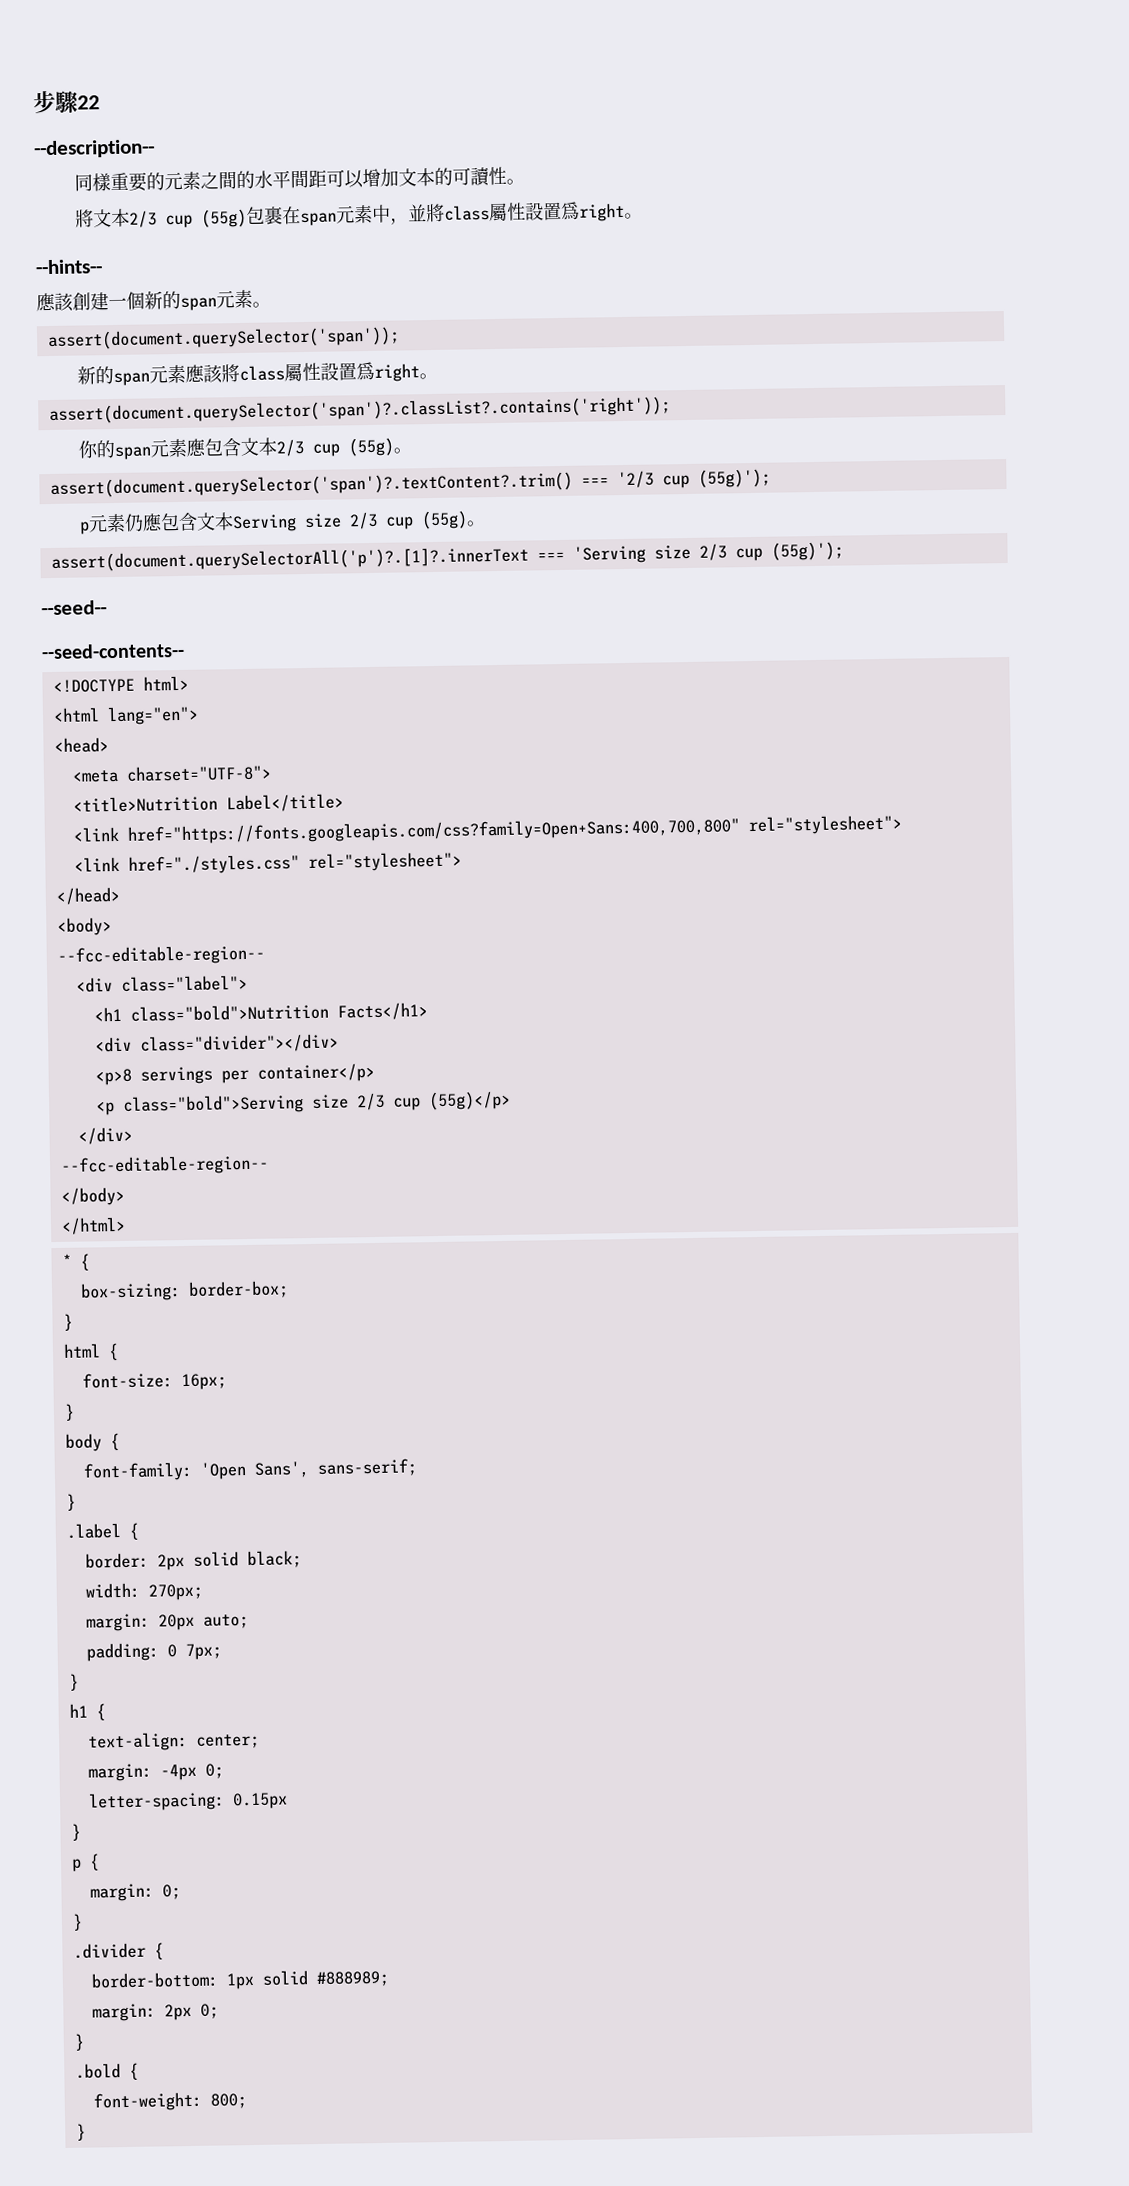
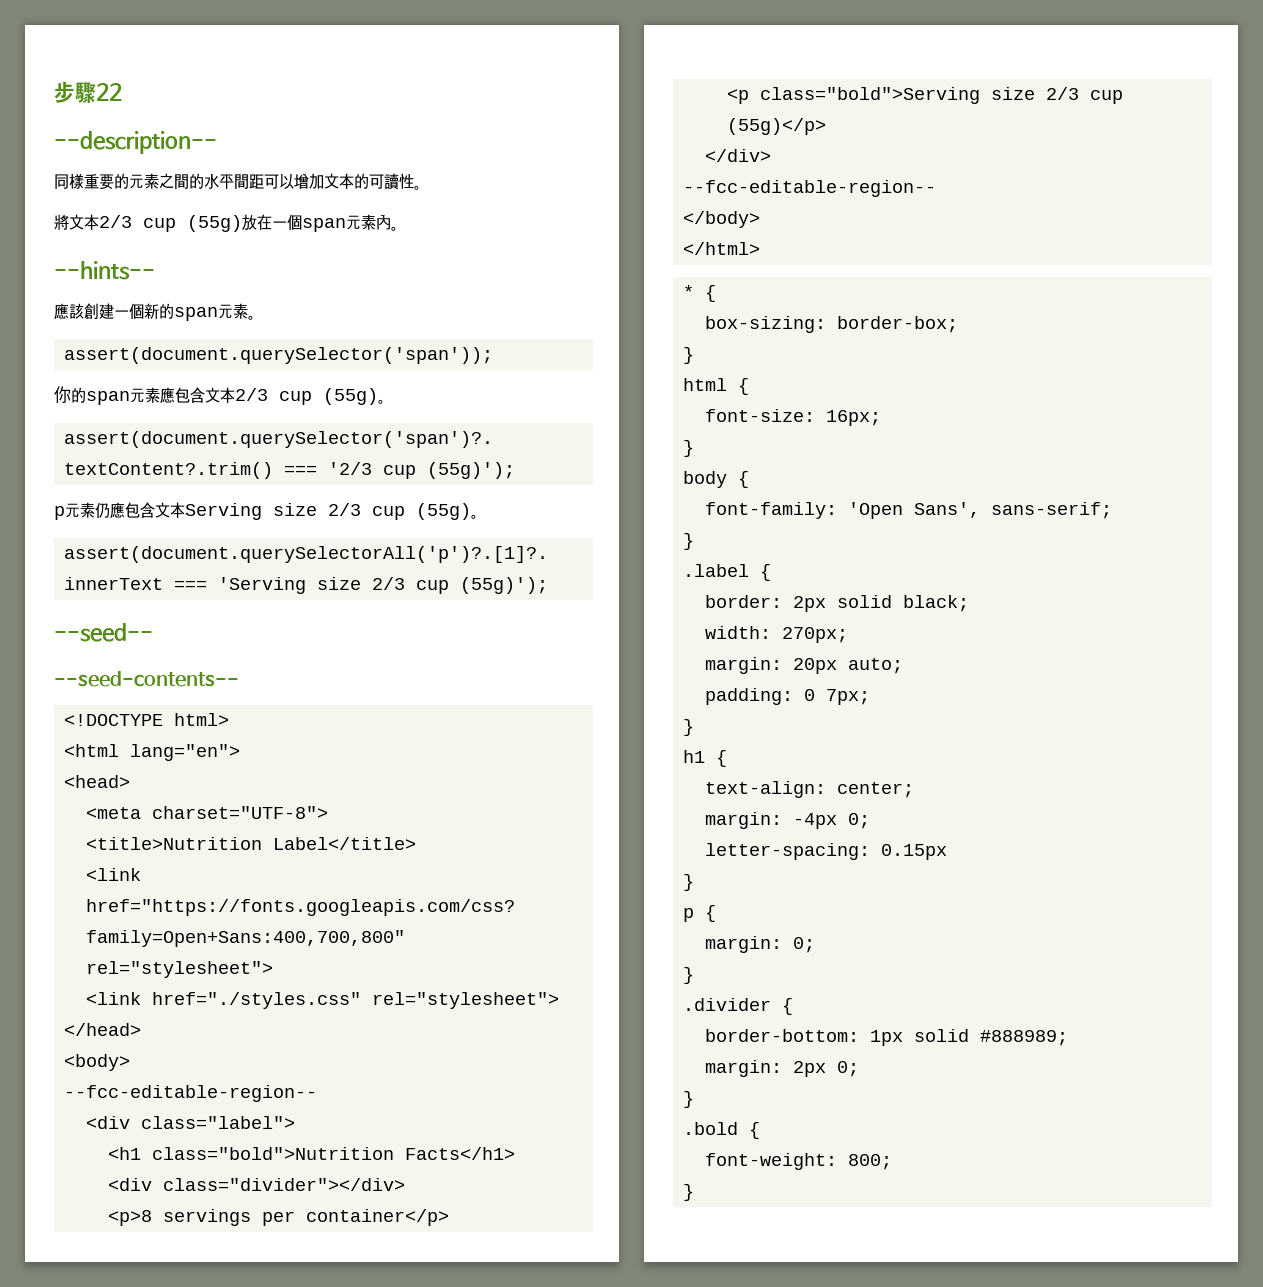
- 將文本2/3 cup (55g)包裹在span元素中，並將class屬性設置爲right。
+ 將文本2/3 cup (55g)放在一個span元素內。
- 新的span元素應該將class屬性設置爲right。
- assert(document.querySelector('span')?.classList?.contains('right'));

